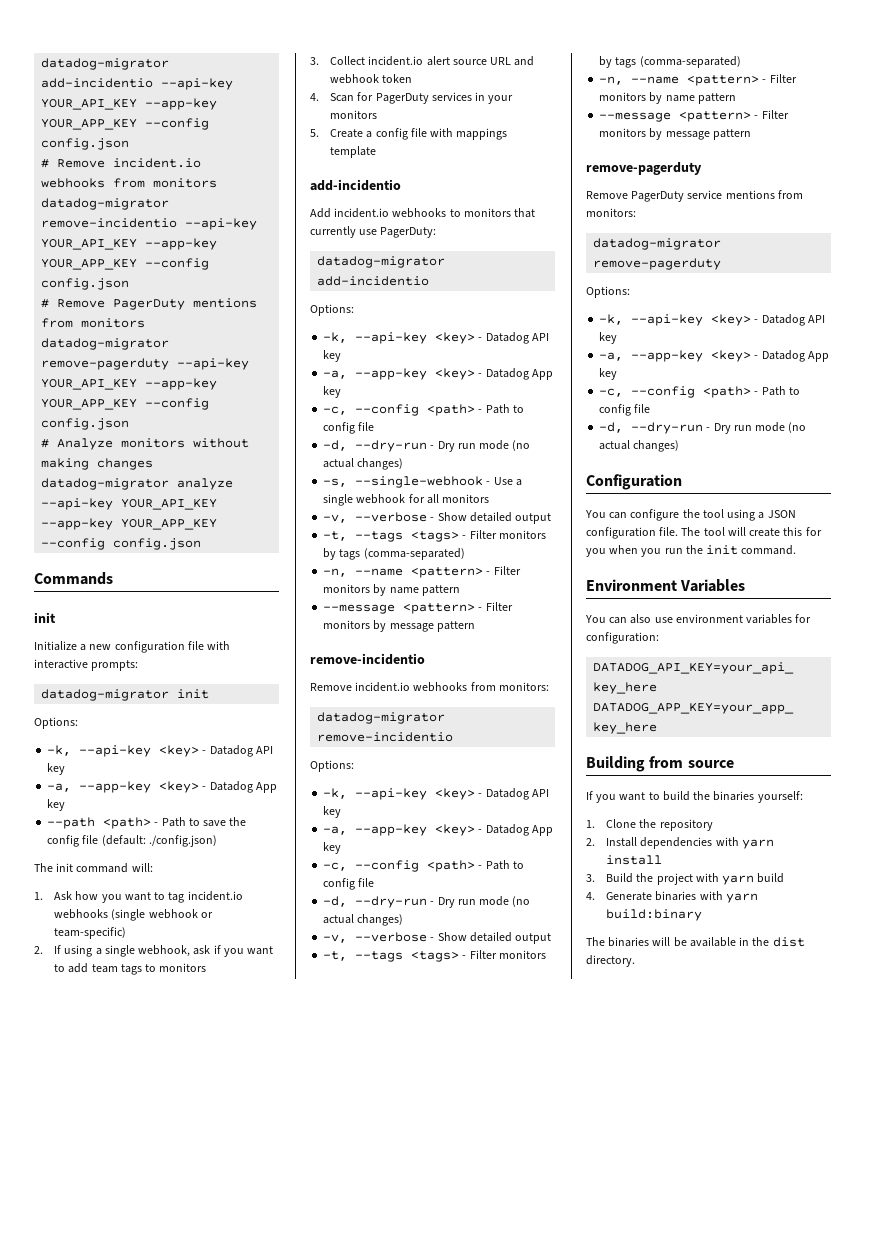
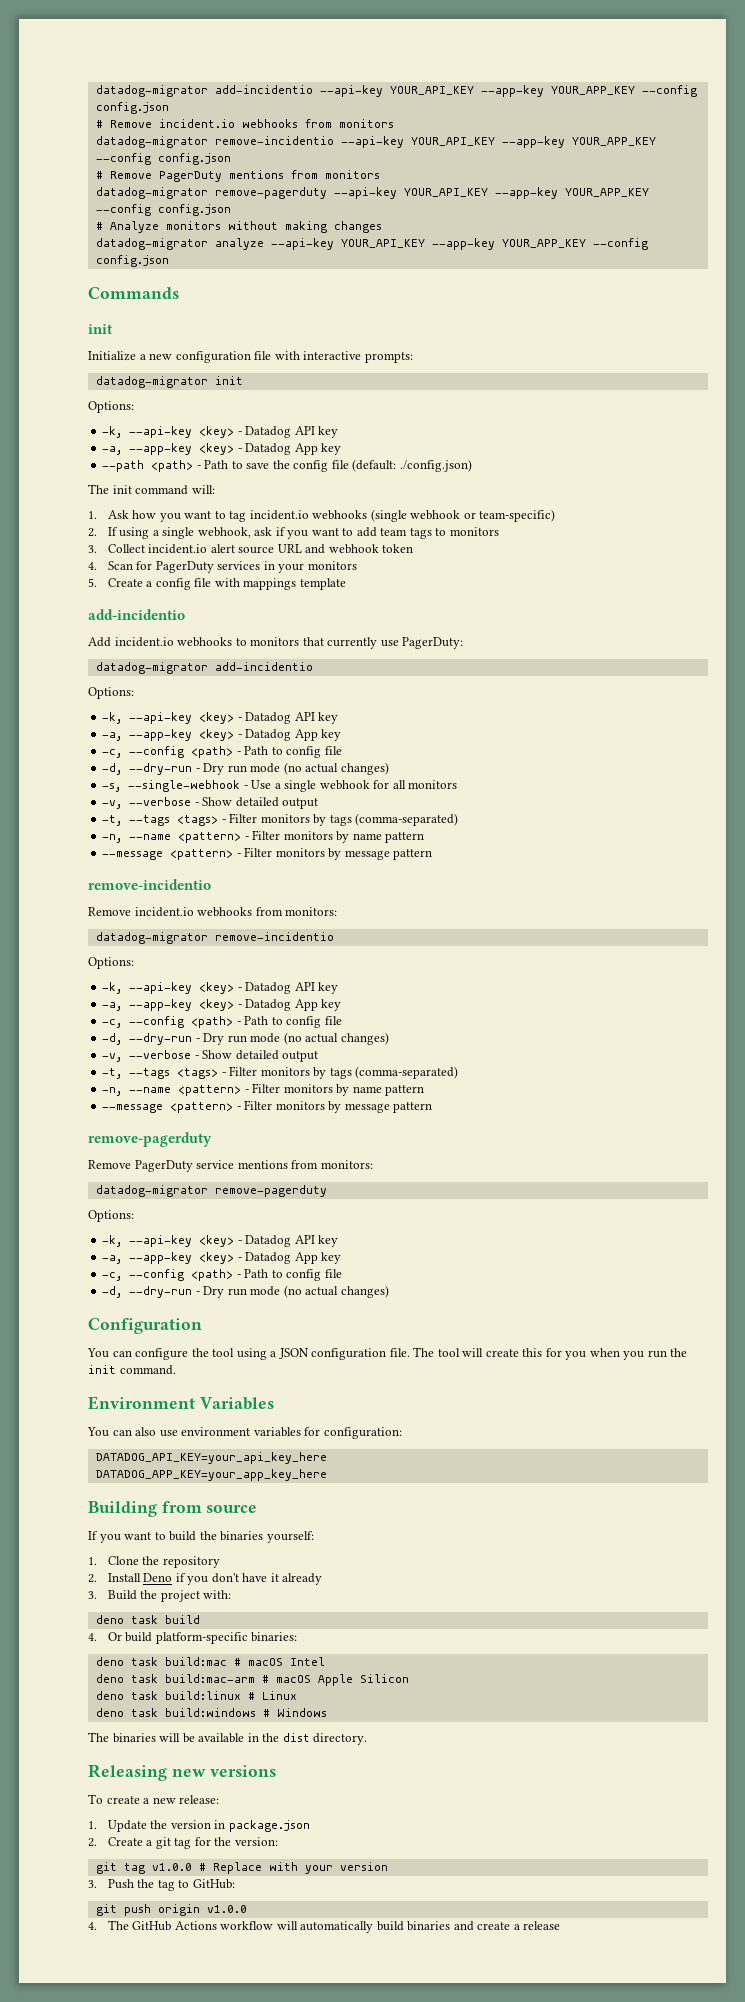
- 2. Install dependencies with yarn install
+ 2. Install Deno if you don't have it already
- 3. Build the project with yarn build
+ 3. Build the project with:
+ deno task build
- 4. Generate binaries with yarn build:binary
+ 4. Or build platform-specific binaries:
+ deno task build:mac # macOS Intel
+ deno task build:mac-arm # macOS Apple Silicon
+ deno task build:linux # Linux
+ deno task build:windows # Windows
+ Releasing new versions
+ To create a new release:
+ 1. Update the version in package.json
+ 2. Create a git tag for the version:
+ git tag v1.0.0 # Replace with your version
+ 3. Push the tag to GitHub:
+ git push origin v1.0.0
+ 4. The GitHub Actions workflow will automatically build binaries and create a release

